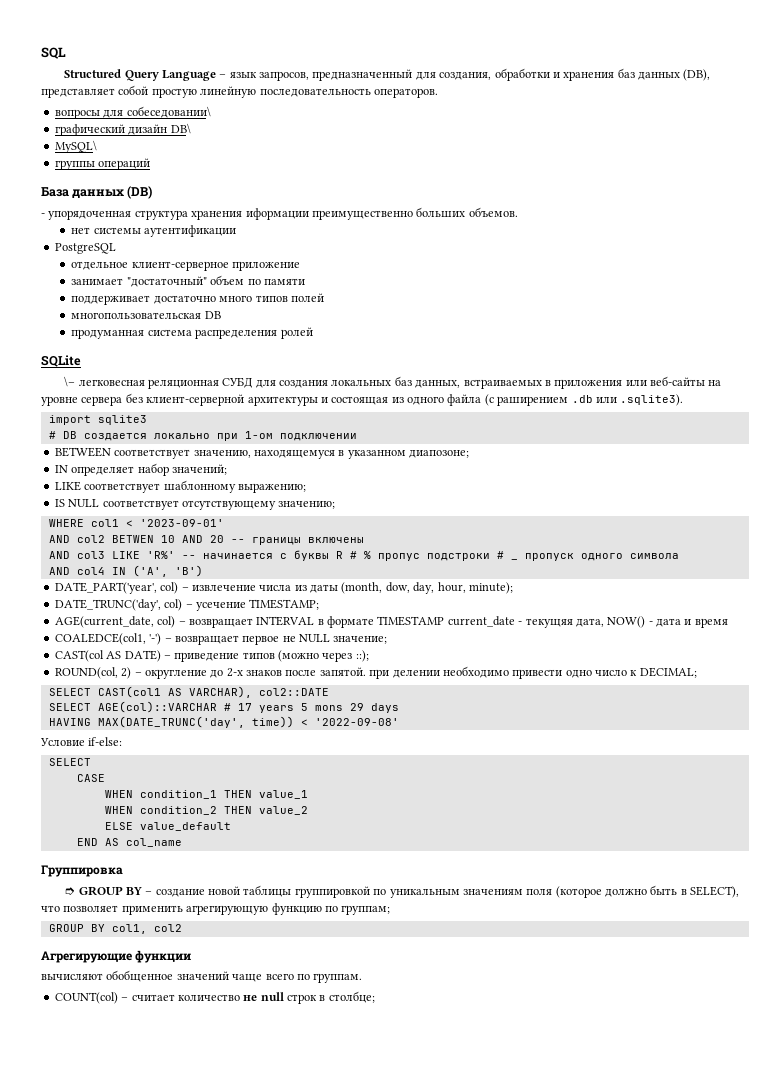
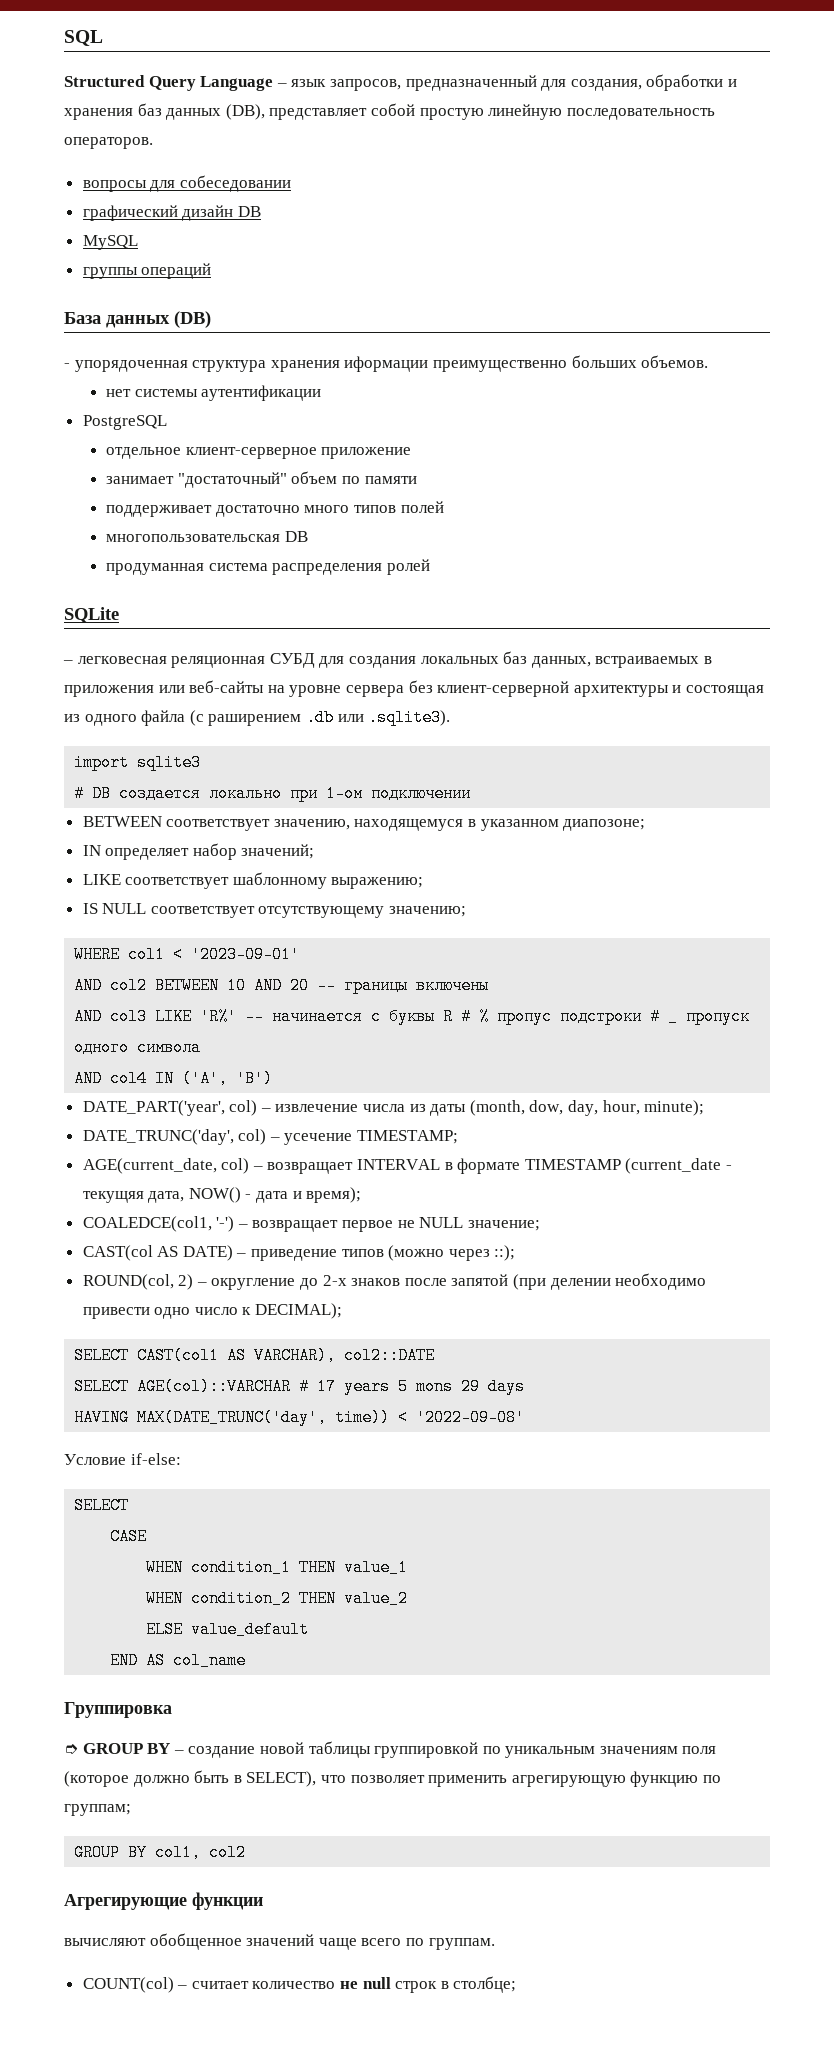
- вопросы для собеседовании\
+ вопросы для собеседовании
- графический дизайн DB\
- MySQL\
+ графический дизайн DB
+ MySQL
- \– легковесная реляционная СУБД для создания локальных баз данных, встраиваемых в приложения или веб-сайты на уровне сервера без клиент-серверной архитектуры и состоящая из одного файла (с раширением .db или .sqlite3).
+ – легковесная реляционная СУБД для создания локальных баз данных, встраиваемых в приложения или веб-сайты на уровне сервера без клиент-серверной архитектуры и состоящая из одного файла (с раширением .db или .sqlite3).
- AND col2 BETWEN 10 AND 20 -- границы включены
+ AND col2 BETWEEN 10 AND 20 -- границы включены
- AGE(current_date, col) – возвращает INTERVAL в формате TIMESTAMP current_date - текущяя дата, NOW() - дата и время
+ AGE(current_date, col) – возвращает INTERVAL в формате TIMESTAMP (current_date - текущяя дата, NOW() - дата и время);
- ROUND(col, 2) – округление до 2-х знаков после запятой. при делении необходимо привести одно число к DECIMAL;
+ ROUND(col, 2) – округление до 2-х знаков после запятой (при делении необходимо привести одно число к DECIMAL);

